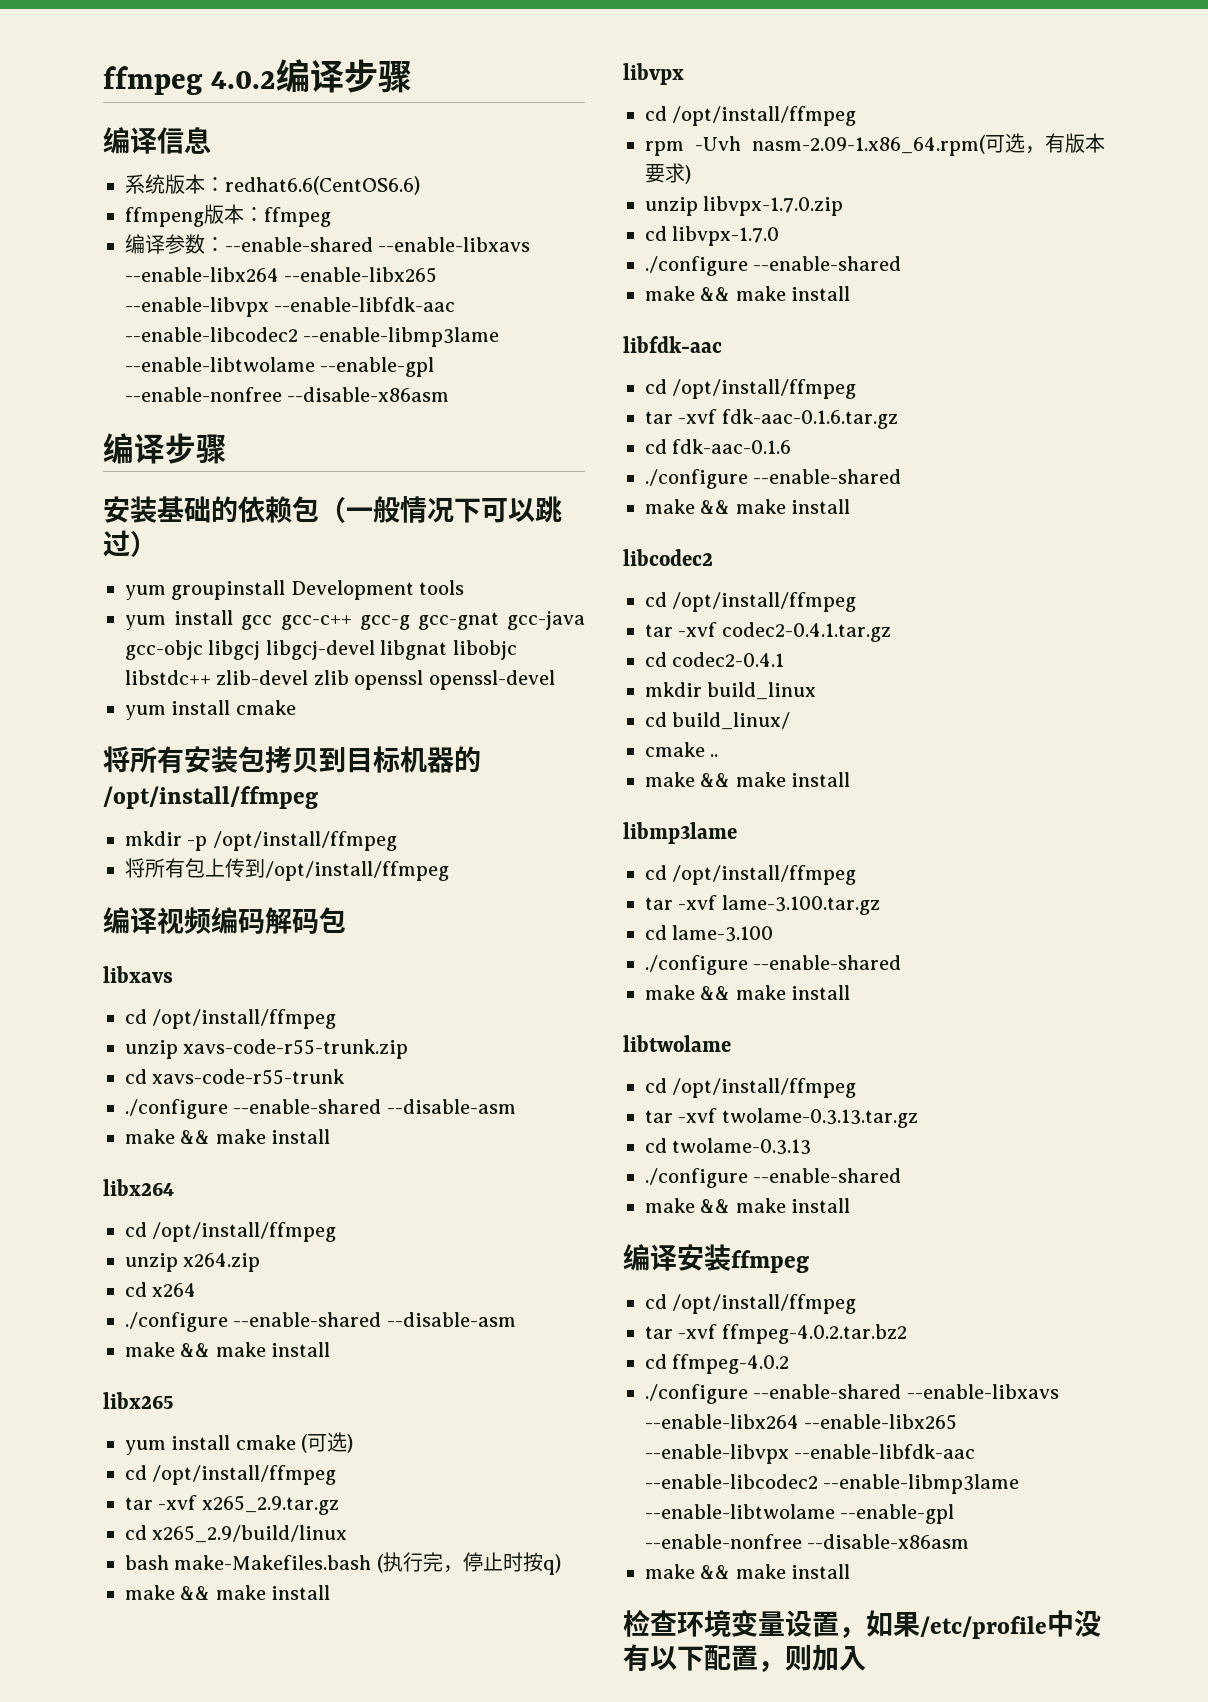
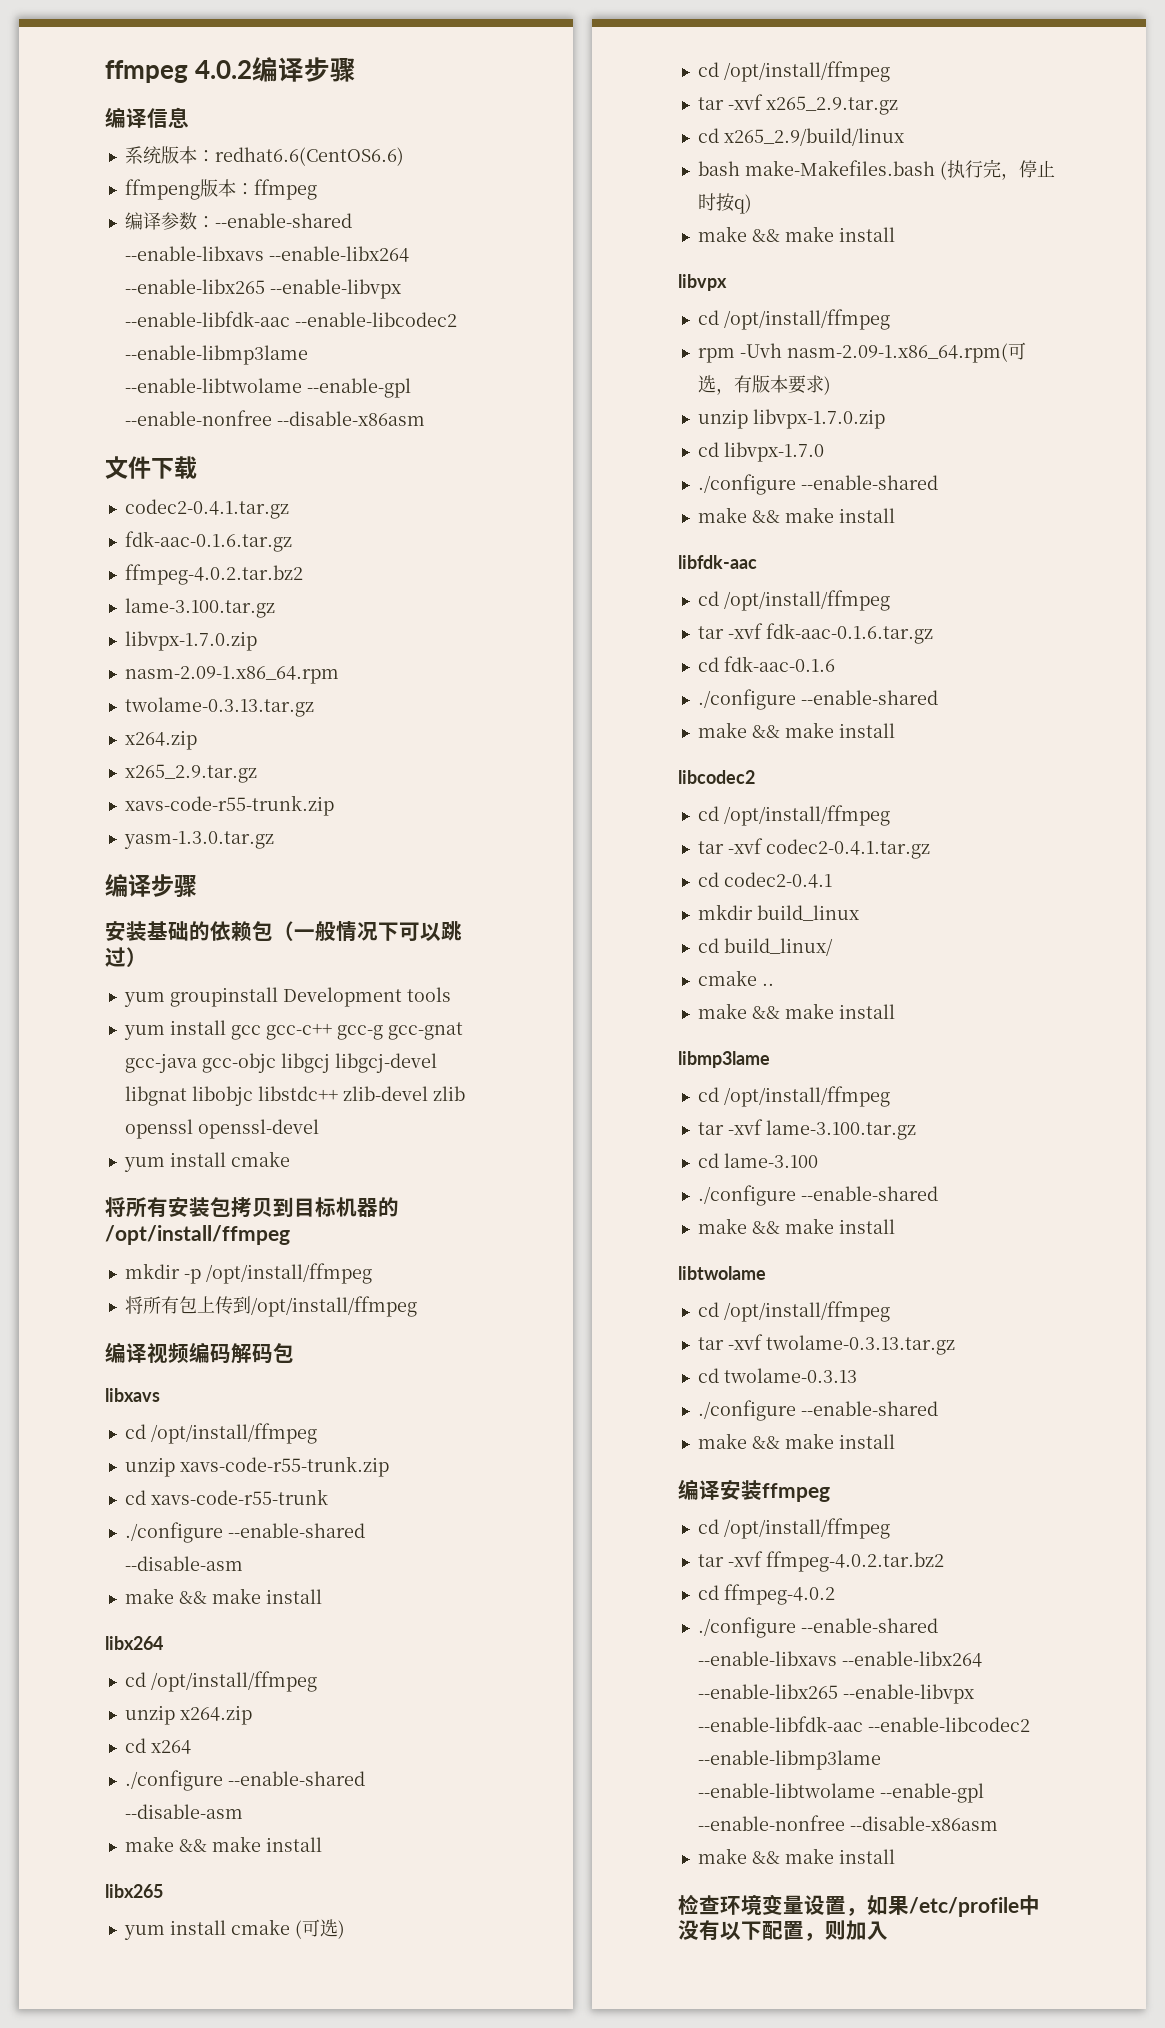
+ 文件下载
+ codec2-0.4.1.tar.gz
+ fdk-aac-0.1.6.tar.gz
+ ffmpeg-4.0.2.tar.bz2
+ lame-3.100.tar.gz
+ libvpx-1.7.0.zip
+ nasm-2.09-1.x86_64.rpm
+ twolame-0.3.13.tar.gz
+ x264.zip
+ x265_2.9.tar.gz
+ xavs-code-r55-trunk.zip
+ yasm-1.3.0.tar.gz

